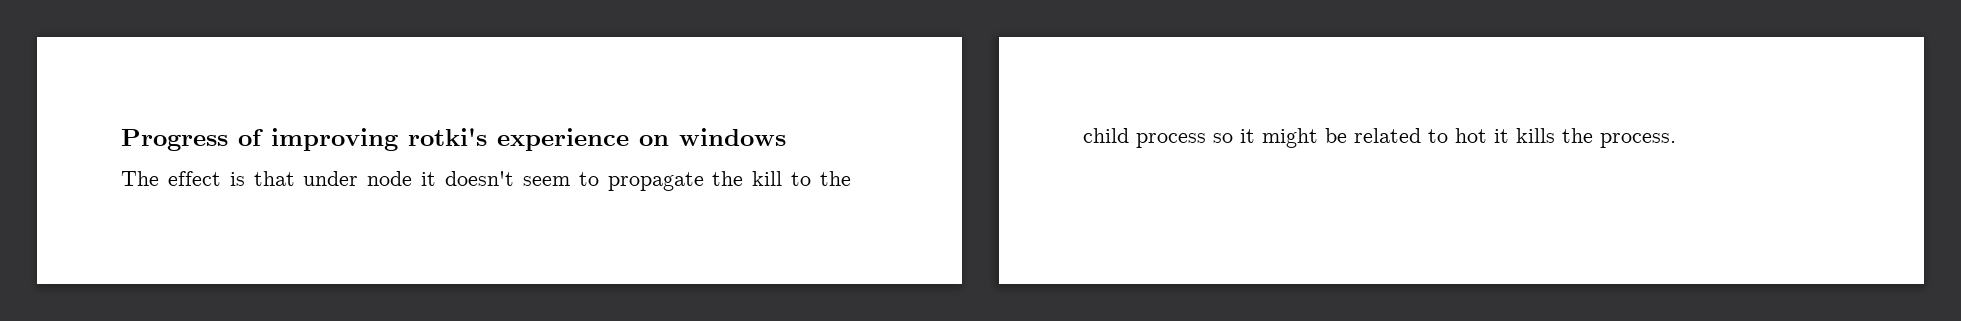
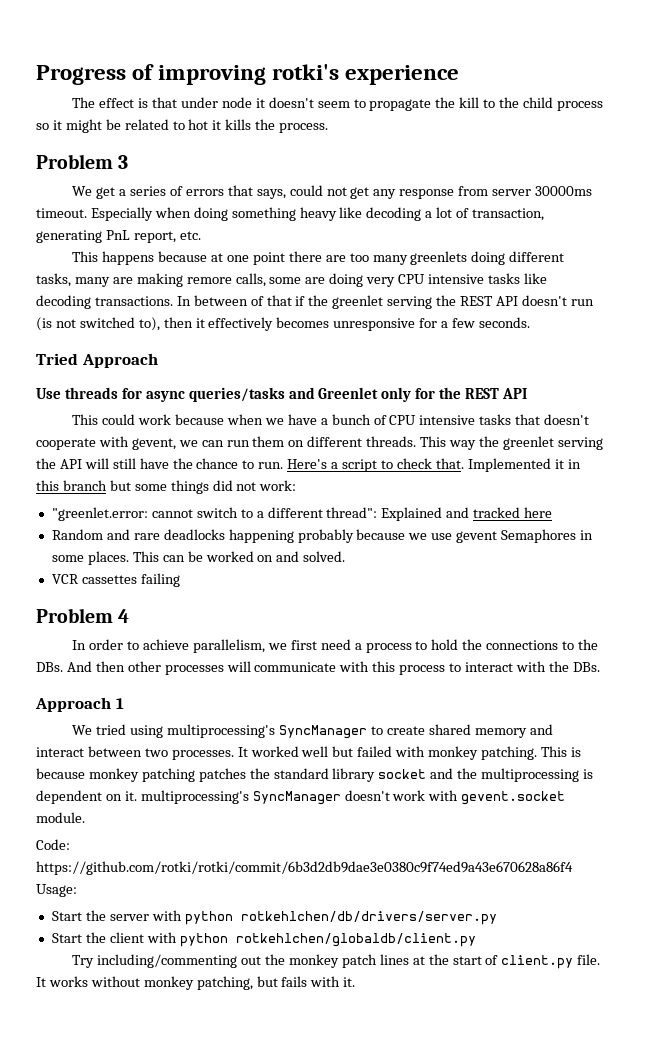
- Progress of improving rotki's experience on windows
+ Progress of improving rotki's experience
+ Problem 3
+ We get a series of errors that says, could not get any response from server 30000ms timeout. Especially when doing something heavy like decoding a lot of transaction, generating PnL report, etc.
+ This happens because at one point there are too many greenlets doing different tasks, many are making remore calls, some are doing very CPU intensive tasks like decoding transactions. In between of that if the greenlet serving the REST API doesn't run (is not switched to), then it effectively becomes unresponsive for a few seconds.
+ Tried Approach
+ Use threads for async queries/tasks and Greenlet only for the REST API
+ This could work because when we have a bunch of CPU intensive tasks that doesn't cooperate with gevent, we can run them on different threads. This way the greenlet serving the API will still have the chance to run. Here's a script to check that. Implemented it in this branch but some things did not work:
+ "greenlet.error: cannot switch to a different thread": Explained and tracked here
+ Random and rare deadlocks happening probably because we use gevent Semaphores in some places. This can be worked on and solved.
+ VCR cassettes failing
+ Problem 4
+ In order to achieve parallelism, we first need a process to hold the connections to the DBs. And then other processes will communicate with this process to interact with the DBs.
+ Approach 1
+ We tried using multiprocessing's SyncManager to create shared memory and interact between two processes. It worked well but failed with monkey patching. This is because monkey patching patches the standard library socket and the multiprocessing is dependent on it. multiprocessing's SyncManager doesn't work with gevent.socket module.
+ Code: https://github.com/rotki/rotki/commit/6b3d2db9dae3e0380c9f74ed9a43e670628a86f4 Usage:
+ Start the server with python rotkehlchen/db/drivers/server.py
+ Start the client with python rotkehlchen/globaldb/client.py
+ Try including/commenting out the monkey patch lines at the start of client.py file. It works without monkey patching, but fails with it.

